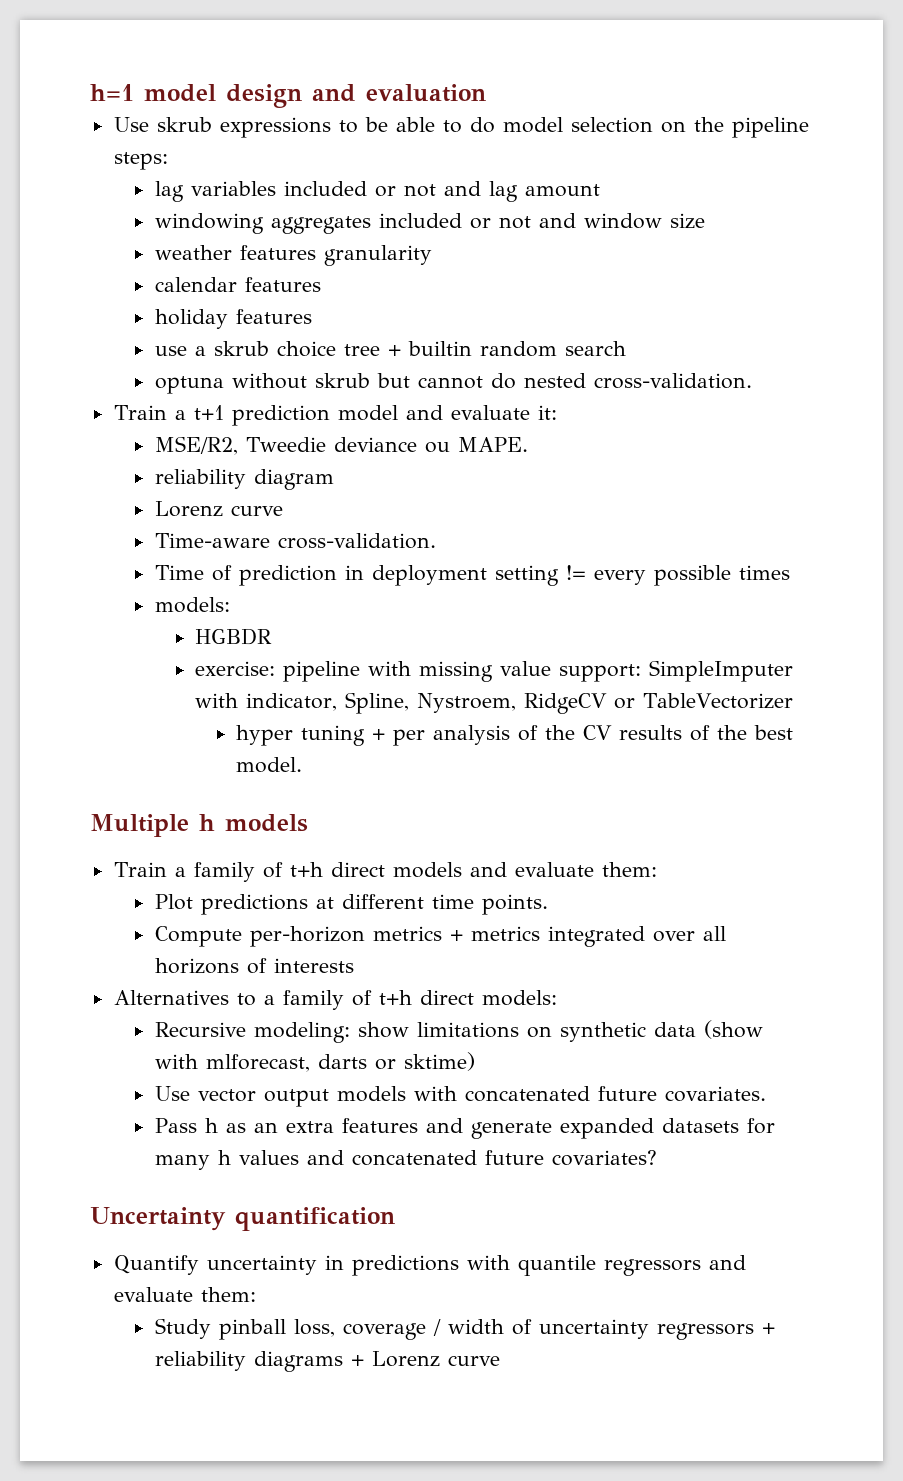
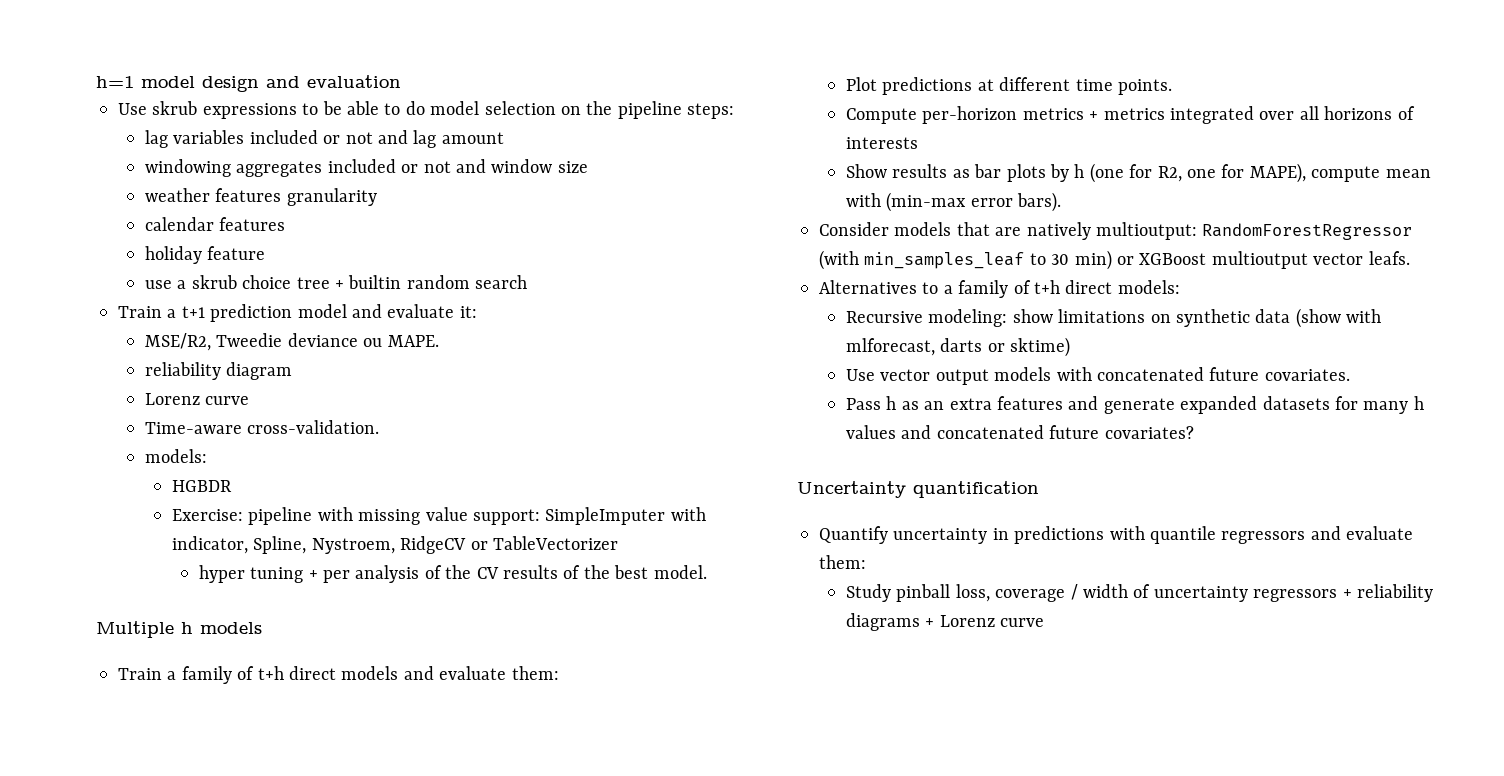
- holiday features
+ holiday feature
- optuna without skrub but cannot do nested cross-validation.
- Time of prediction in deployment setting != every possible times
- exercise: pipeline with missing value support: SimpleImputer with indicator, Spline, Nystroem, RidgeCV or TableVectorizer
+ Exercise: pipeline with missing value support: SimpleImputer with indicator, Spline, Nystroem, RidgeCV or TableVectorizer
+ Show results as bar plots by h (one for R2, one for MAPE), compute mean with (min-max error bars).
+ Consider models that are natively multioutput: RandomForestRegressor (with min_samples_leaf to 30 min) or XGBoost multioutput vector leafs.

